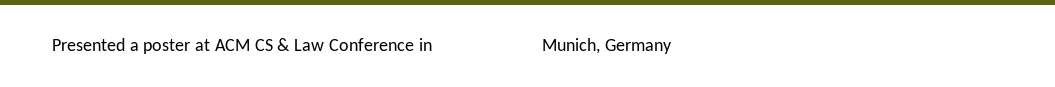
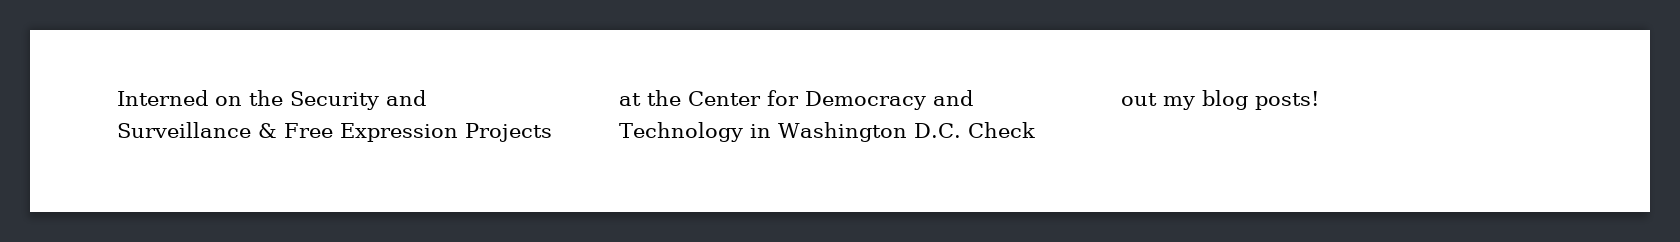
- Presented a poster at ACM CS & Law Conference in Munich, Germany
+ Interned on the Security and Surveillance & Free Expression Projects at the Center for Democracy and Technology in Washington D.C. Check out my blog posts!

